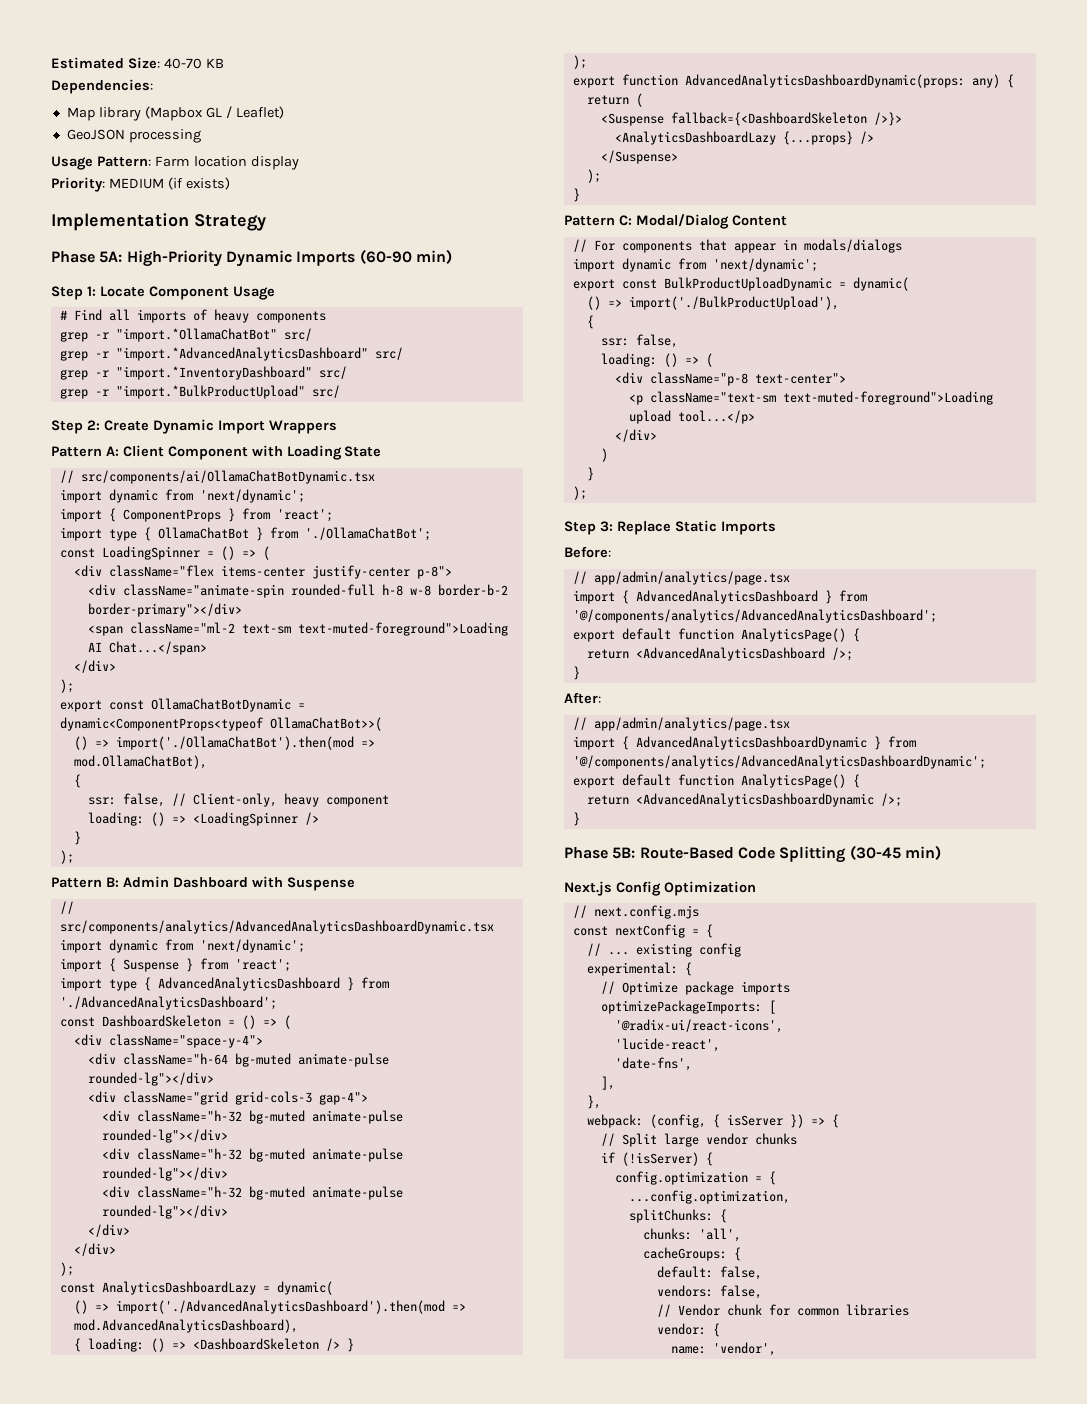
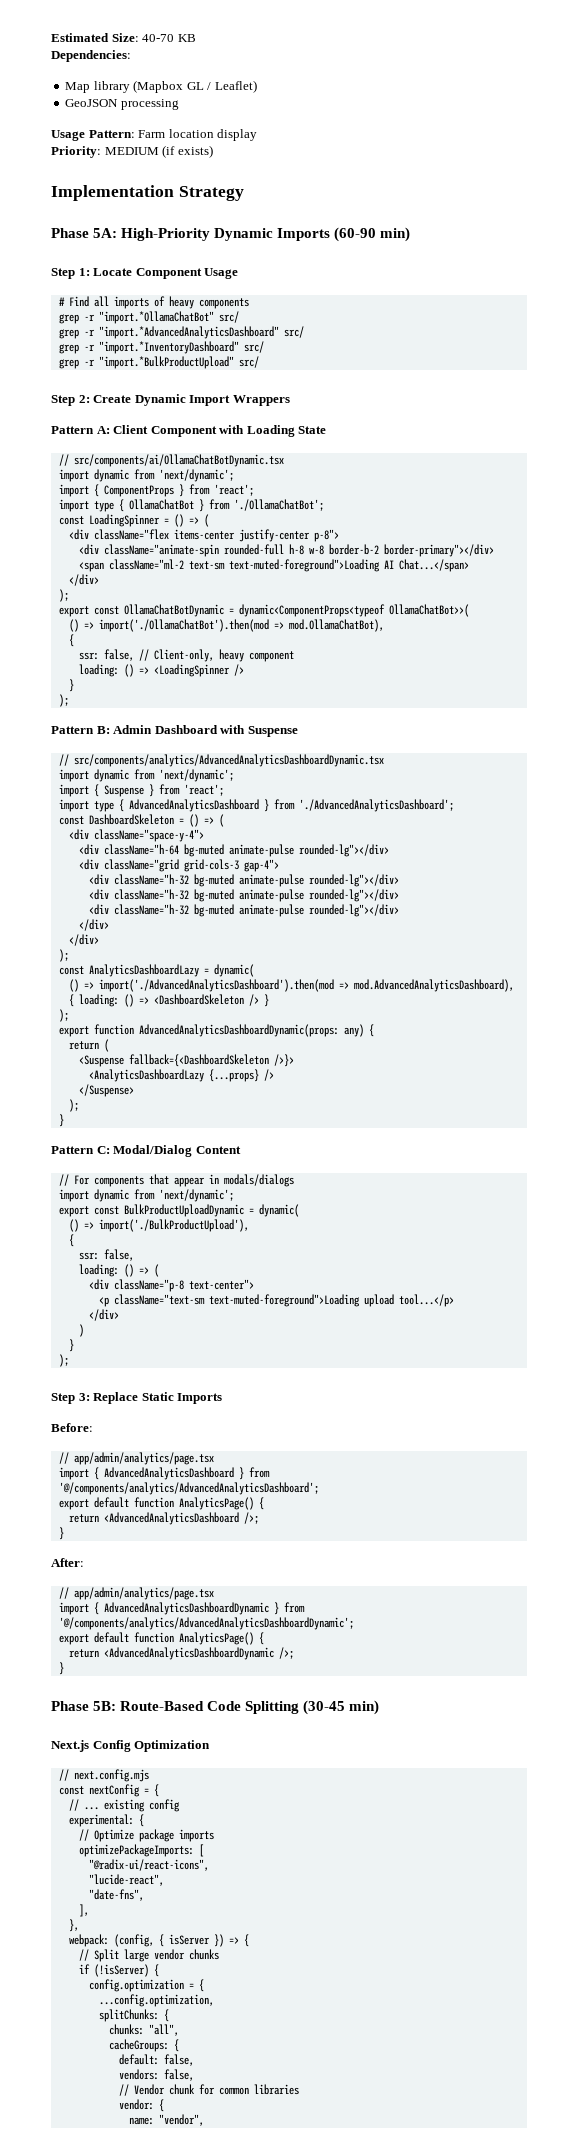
- '@radix-ui/react-icons',
- 'lucide-react',
- 'date-fns',
+ "@radix-ui/react-icons",
+ "lucide-react",
+ "date-fns",
- chunks: 'all',
+ chunks: "all",
- name: 'vendor',
+ name: "vendor",

